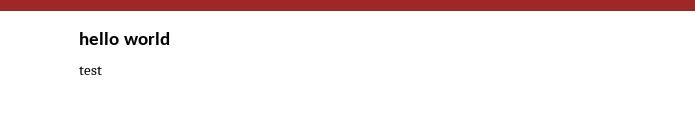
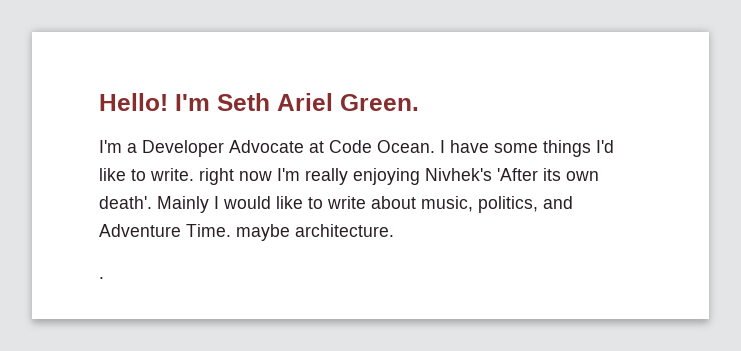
- hello world
- test
+ Hello! I'm Seth Ariel Green.
+ I'm a Developer Advocate at Code Ocean. I have some things I'd like to write. right now I'm really enjoying Nivhek's 'After its own death'. Mainly I would like to write about music, politics, and Adventure Time. maybe architecture.
+ .

